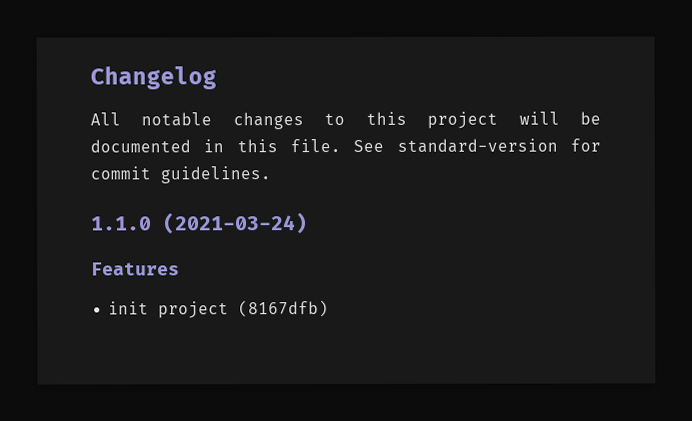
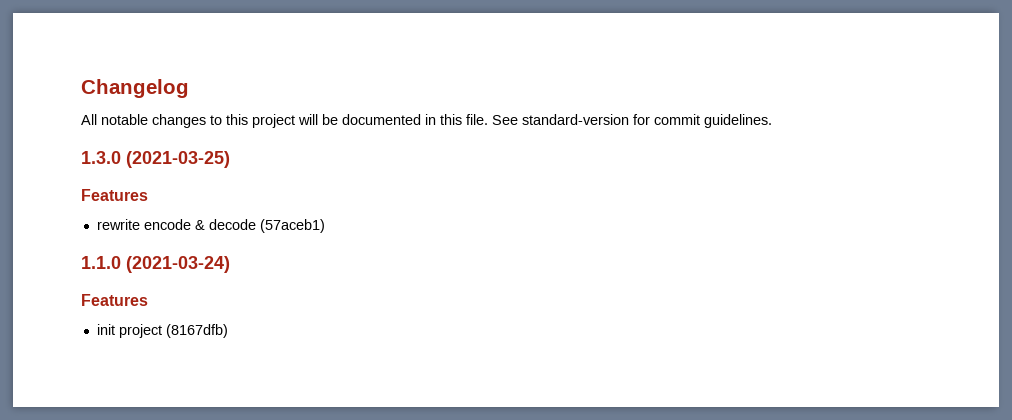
+ 1.3.0 (2021-03-25)
+ Features
+ rewrite encode & decode (57aceb1)

